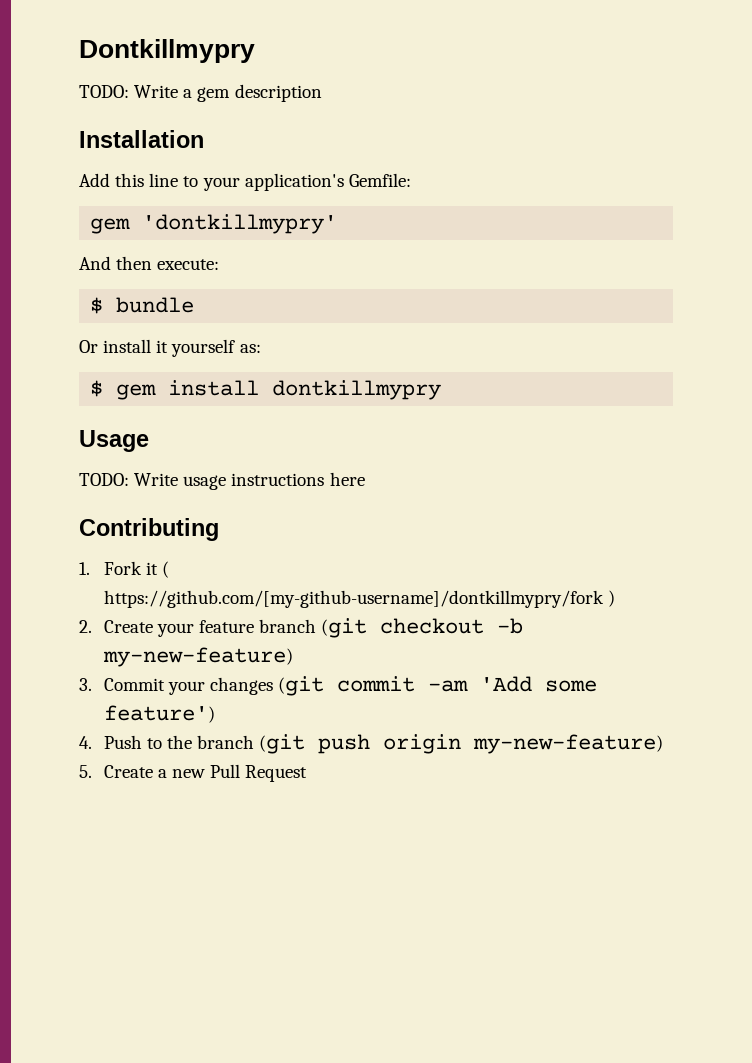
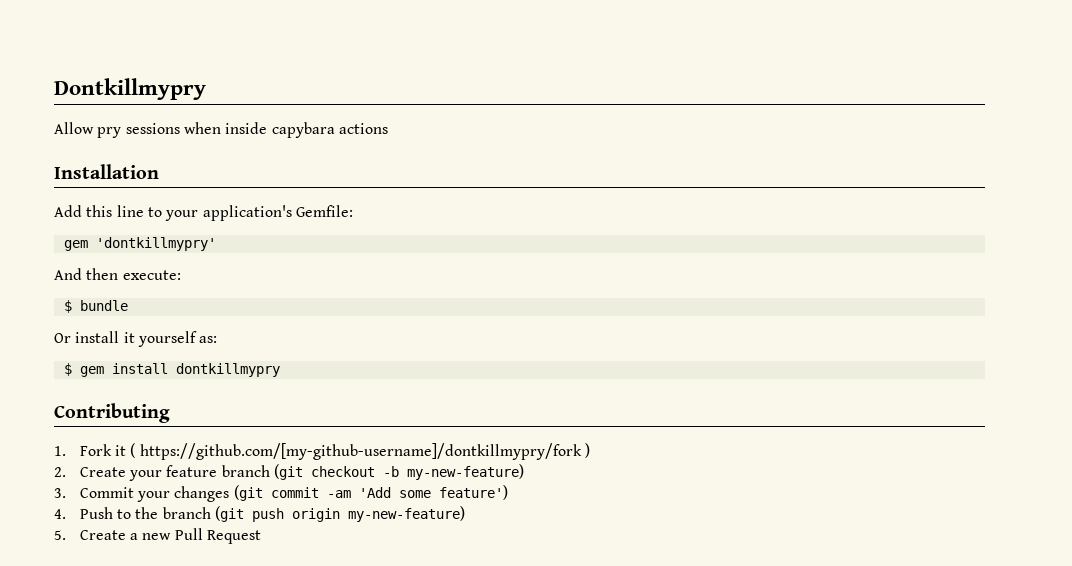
- TODO: Write a gem description
+ Allow pry sessions when inside capybara actions
- Usage
- TODO: Write usage instructions here

